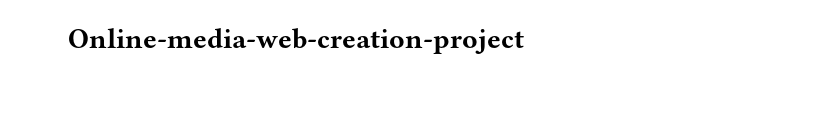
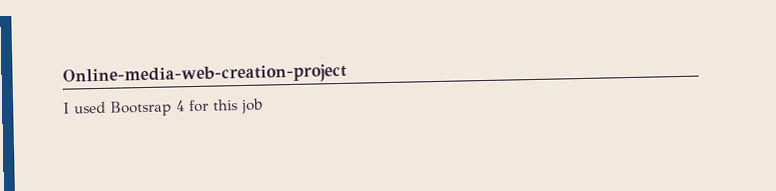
+ I used Bootsrap 4 for this job

